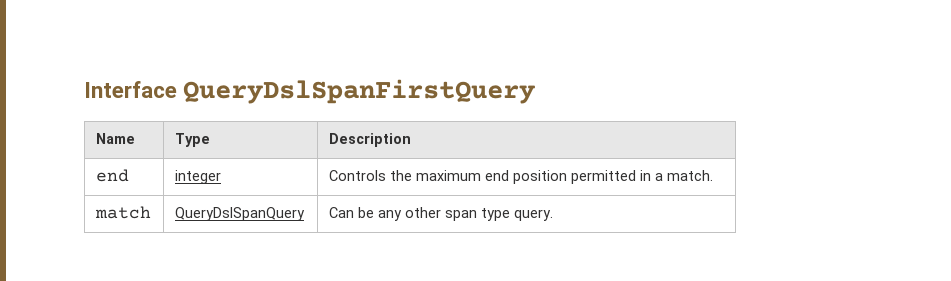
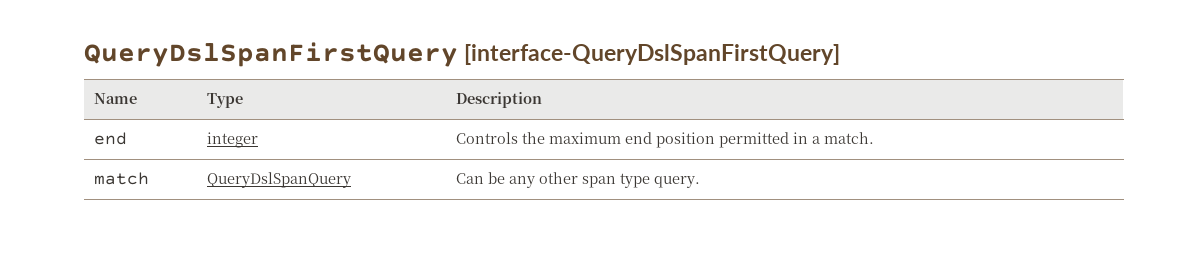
- Interface QueryDslSpanFirstQuery
+ QueryDslSpanFirstQuery [interface-QueryDslSpanFirstQuery]

